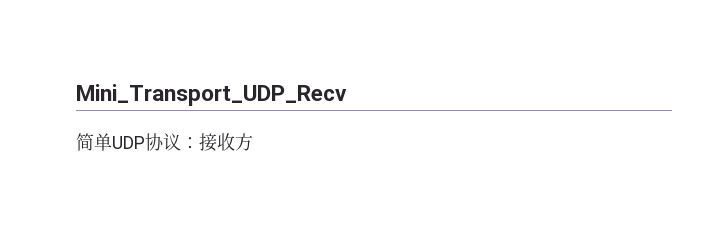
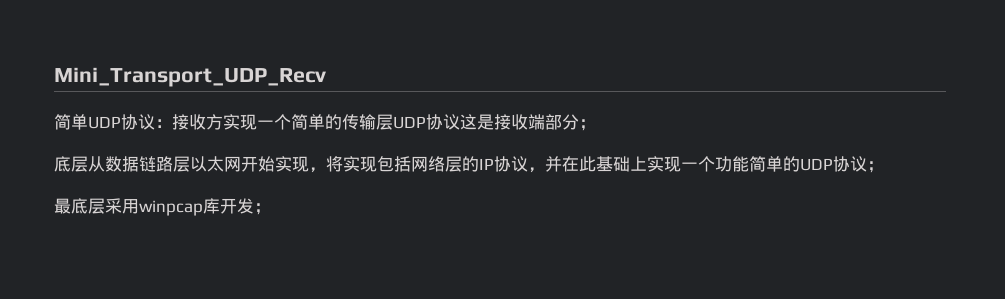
- 简单UDP协议：接收方
+ 简单UDP协议：接收方实现一个简单的传输层UDP协议这是接收端部分；
+ 底层从数据链路层以太网开始实现，将实现包括网络层的IP协议，并在此基础上实现一个功能简单的UDP协议；
+ 最底层采用winpcap库开发；

